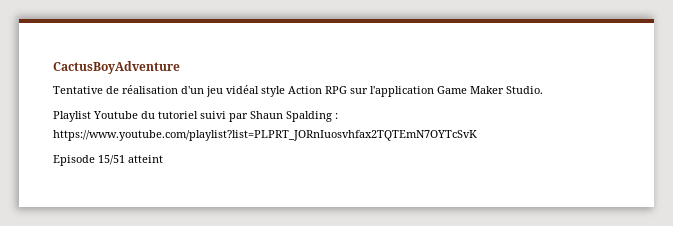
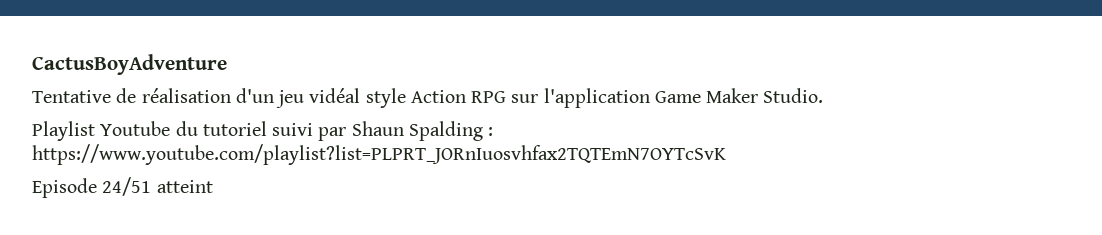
- Episode 15/51 atteint
+ Episode 24/51 atteint

